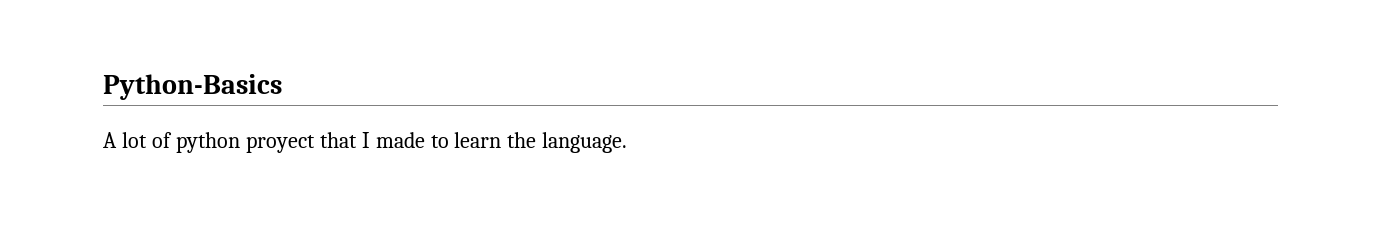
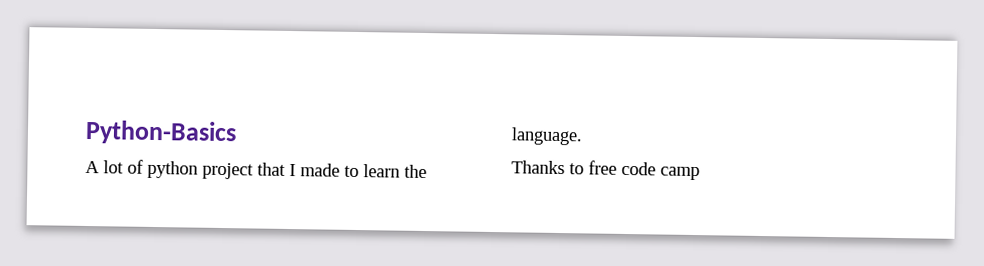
- A lot of python proyect that I made to learn the language.
+ A lot of python project that I made to learn the language.
+ Thanks to free code camp

